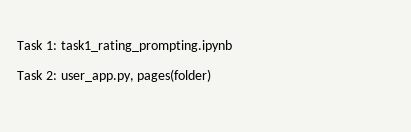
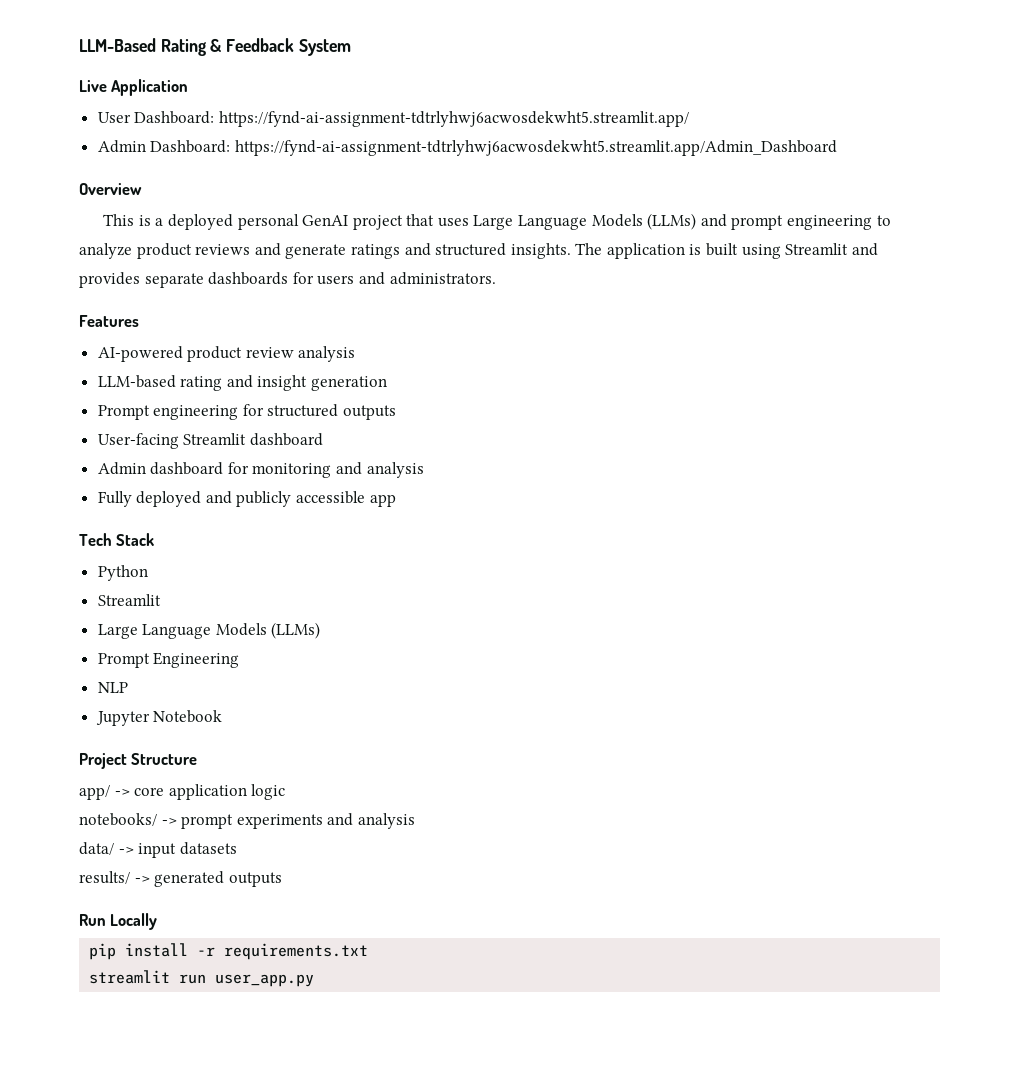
- Task 1: task1_rating_prompting.ipynb
- Task 2: user_app.py, pages(folder)
+ LLM-Based Rating & Feedback System
+ Live Application
+ User Dashboard: https://fynd-ai-assignment-tdtrlyhwj6acwosdekwht5.streamlit.app/
+ Admin Dashboard: https://fynd-ai-assignment-tdtrlyhwj6acwosdekwht5.streamlit.app/Admin_Dashboard
+ Overview
+ This is a deployed personal GenAI project that uses Large Language Models (LLMs) and prompt engineering to analyze product reviews and generate ratings and structured insights. The application is built using Streamlit and provides separate dashboards for users and administrators.
+ Features
+ AI-powered product review analysis
+ LLM-based rating and insight generation
+ Prompt engineering for structured outputs
+ User-facing Streamlit dashboard
+ Admin dashboard for monitoring and analysis
+ Fully deployed and publicly accessible app
+ Tech Stack
+ Python
+ Streamlit
+ Large Language Models (LLMs)
+ Prompt Engineering
+ NLP
+ Jupyter Notebook
+ Project Structure
+ app/ -> core application logic
+ notebooks/ -> prompt experiments and analysis
+ data/ -> input datasets
+ results/ -> generated outputs
+ Run Locally
+ pip install -r requirements.txt
+ streamlit run user_app.py

